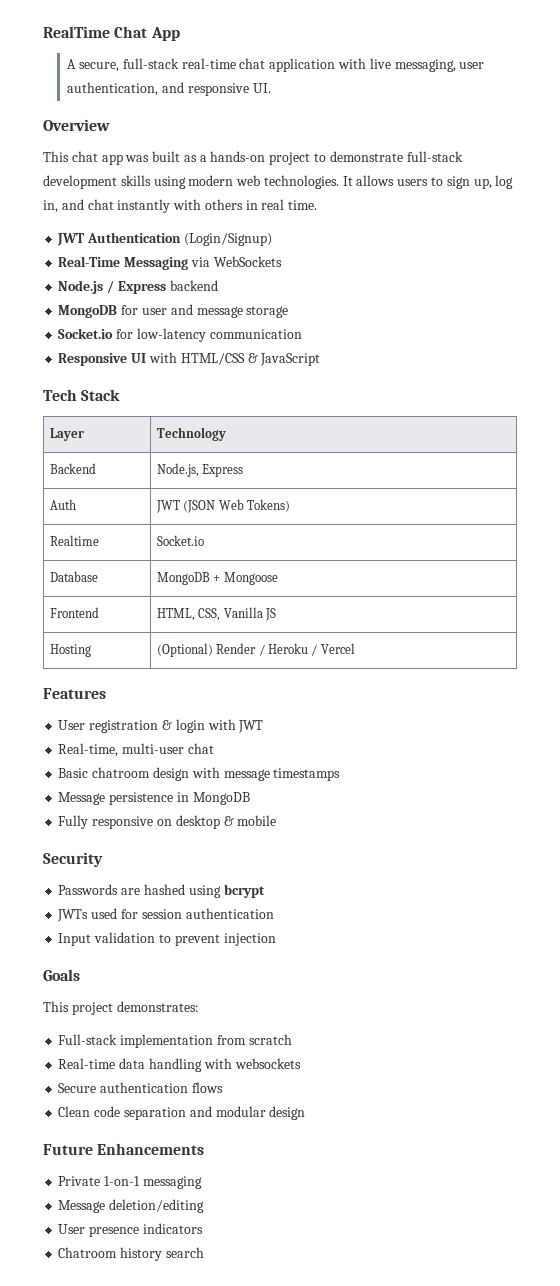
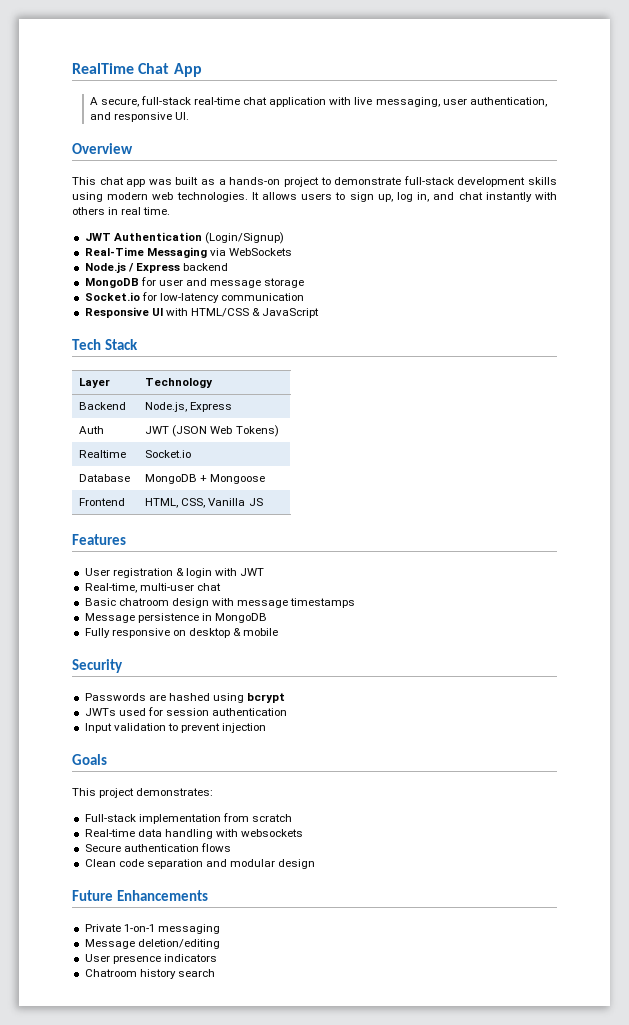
- Hosting | (Optional) Render / Heroku / Vercel

